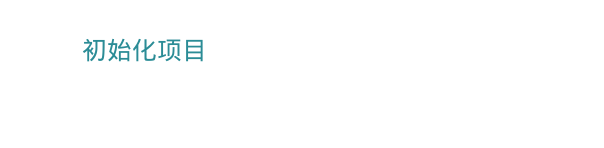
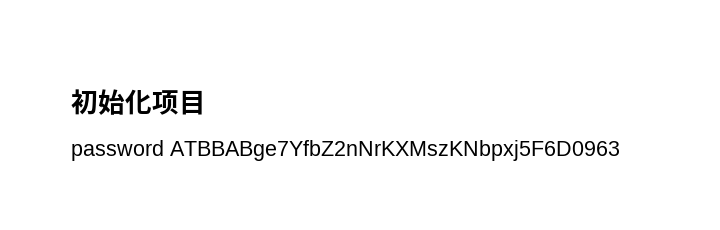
+ password ATBBABge7YfbZ2nNrKXMszKNbpxj5F6D0963

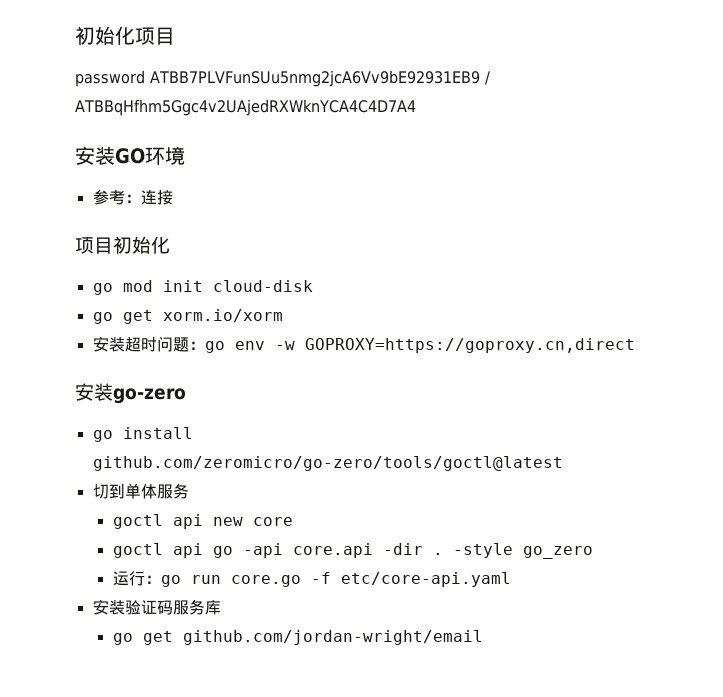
- password ATBBABge7YfbZ2nNrKXMszKNbpxj5F6D0963
+ password ATBB7PLVFunSUu5nmg2jcA6Vv9bE92931EB9 / ATBBqHfhm5Ggc4v2UAjedRXWknYCA4C4D7A4
+ 安装GO环境
+ 参考：连接
+ 项目初始化
+ go mod init cloud-disk
+ go get xorm.io/xorm
+ 安装超时问题：go env -w GOPROXY=https://goproxy.cn,direct
+ 安装go-zero
+ go install github.com/zeromicro/go-zero/tools/goctl@latest
+ 切到单体服务
+ goctl api new core
+ goctl api go -api core.api -dir . -style go_zero
+ 运行：go run core.go -f etc/core-api.yaml
+ 安装验证码服务库
+ go get github.com/jordan-wright/email

